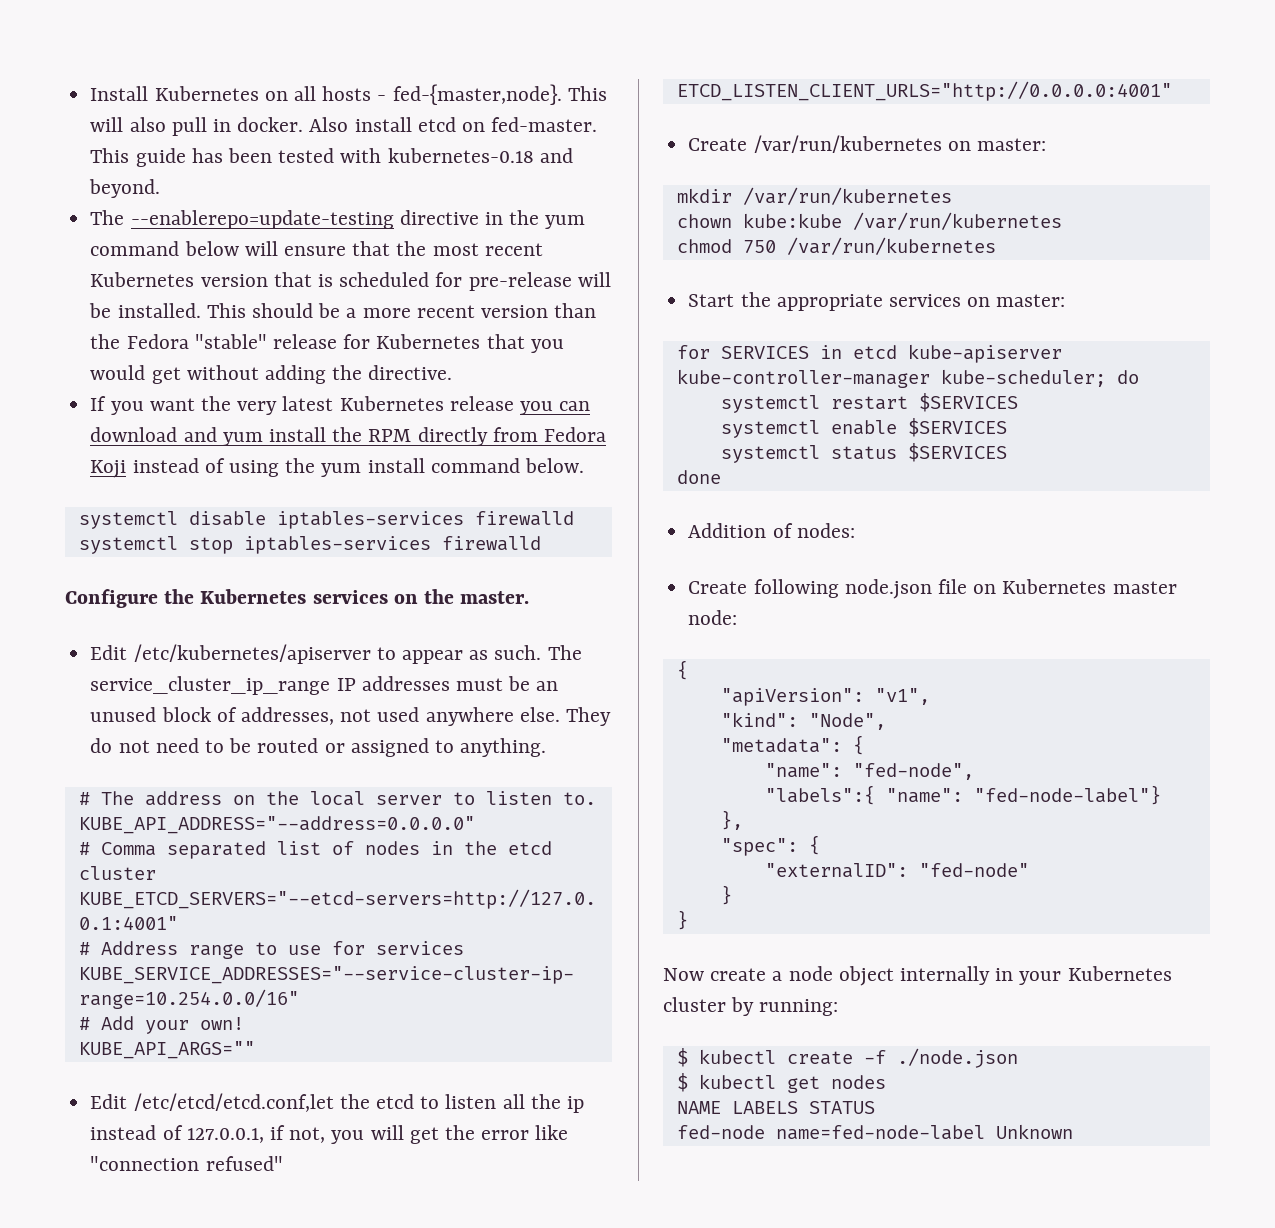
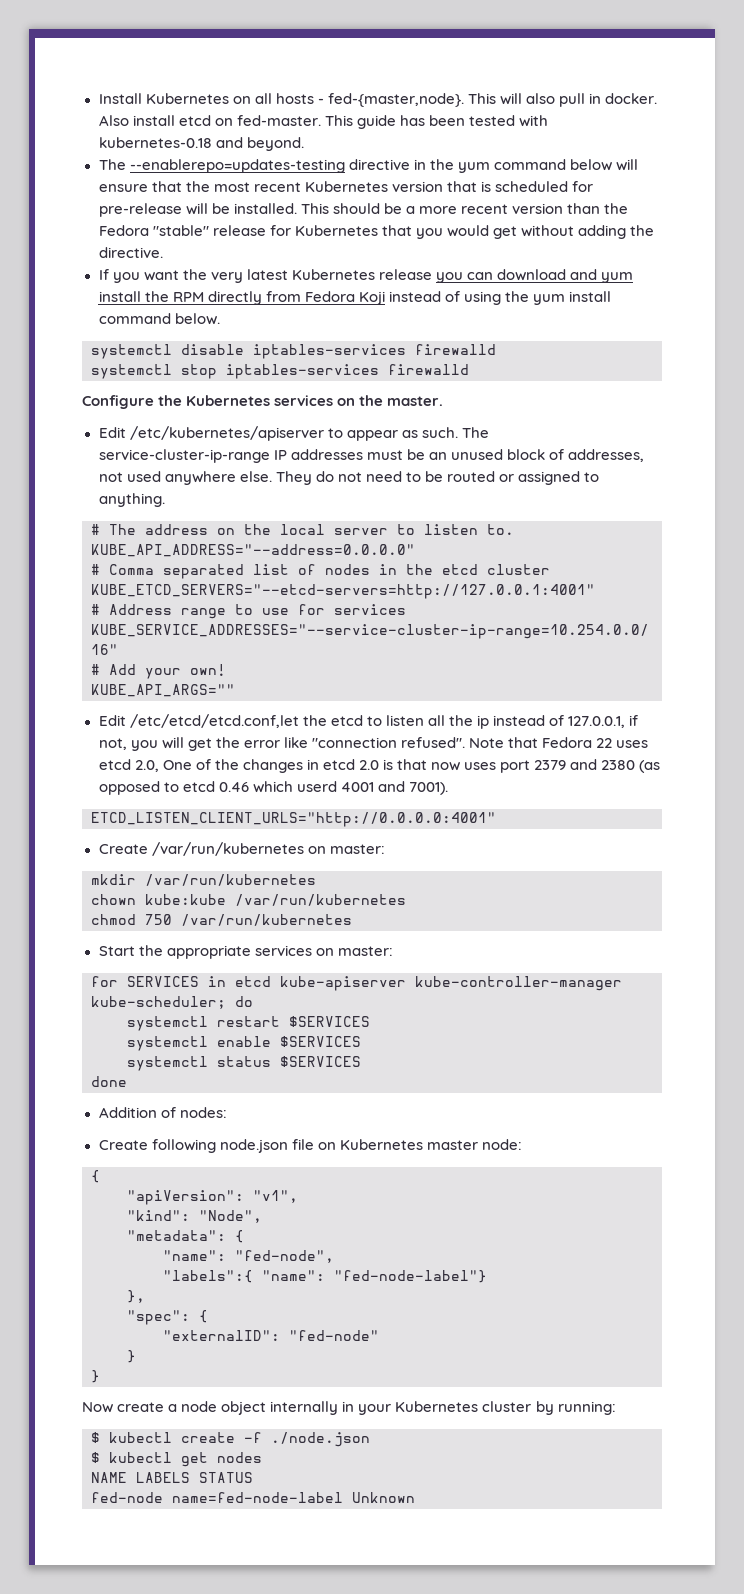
- The --enablerepo=update-testing directive in the yum command below will ensure that the most recent Kubernetes version that is scheduled for pre-release will be installed.
+ The --enablerepo=updates-testing directive in the yum command below will ensure that the most recent Kubernetes version that is scheduled for pre-release will be installed.
- The service_cluster_ip_range IP addresses must be an unused block of addresses, not used anywhere else.
+ The service-cluster-ip-range IP addresses must be an unused block of addresses, not used anywhere else.
- Edit /etc/etcd/etcd.conf,let the etcd to listen all the ip instead of 127.0.0.1, if not, you will get the error like "connection refused"
+ Edit /etc/etcd/etcd.conf,let the etcd to listen all the ip instead of 127.0.0.1, if not, you will get the error like "connection refused". Note that Fedora 22 uses etcd 2.0, One of the changes in etcd 2.0 is that now uses port 2379 and 2380 (as opposed to etcd 0.46 which userd 4001 and 7001).

